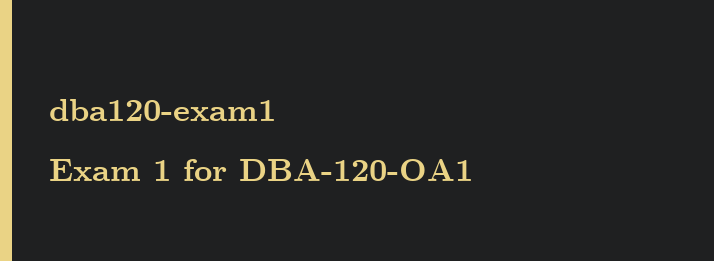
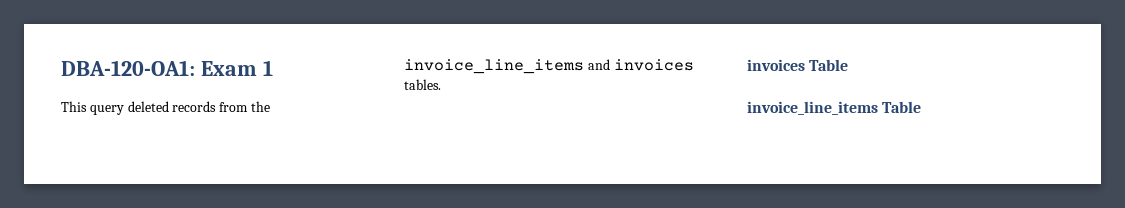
- dba120-exam1
- Exam 1 for DBA-120-OA1
+ DBA-120-OA1: Exam 1
+ This query deleted records from the invoice_line_items and invoices tables.
+ invoices Table
+ invoice_line_items Table

